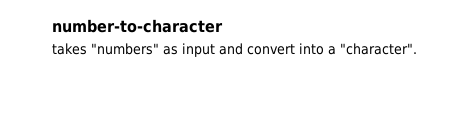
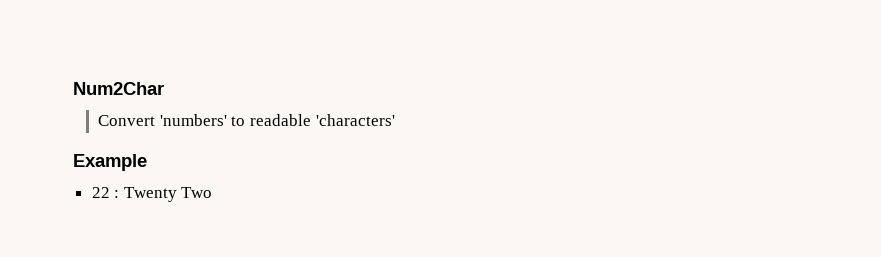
- number-to-character
- takes "numbers" as input and convert into a "character".
+ Num2Char
+ Convert 'numbers' to readable 'characters'
+ Example
+ 22 : Twenty Two

